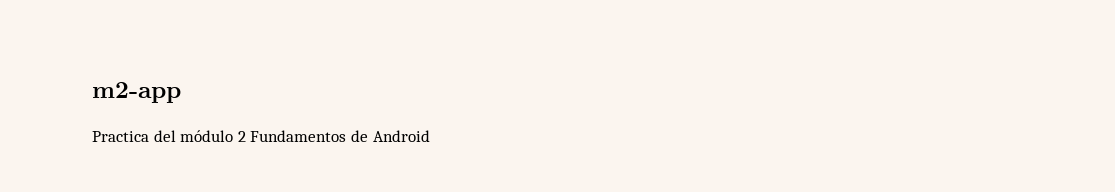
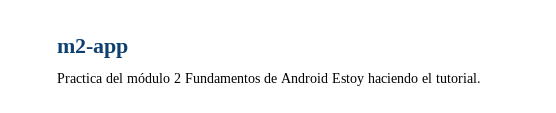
- Practica del módulo 2 Fundamentos de Android
+ Practica del módulo 2 Fundamentos de Android Estoy haciendo el tutorial.

